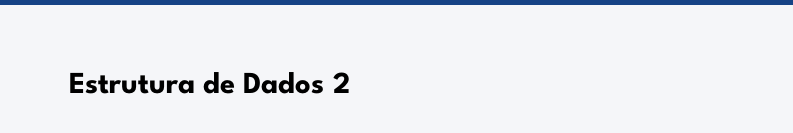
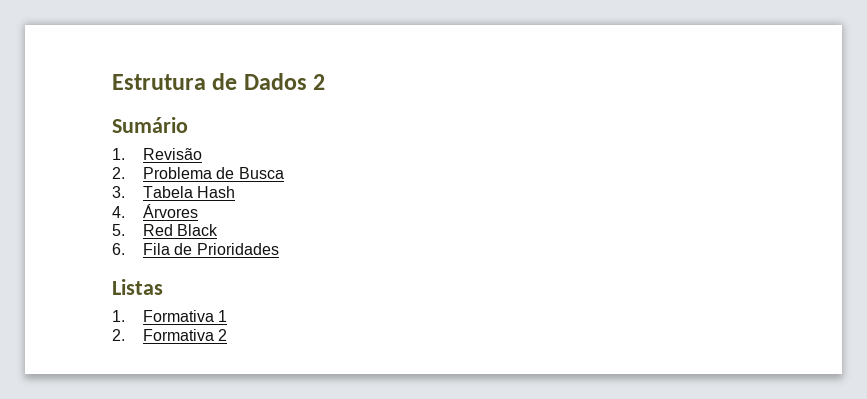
+ Sumário
+ 1. Revisão
+ 2. Problema de Busca
+ 3. Tabela Hash
+ 4. Árvores
+ 5. Red Black
+ 6. Fila de Prioridades
+ Listas
+ 1. Formativa 1
+ 2. Formativa 2

